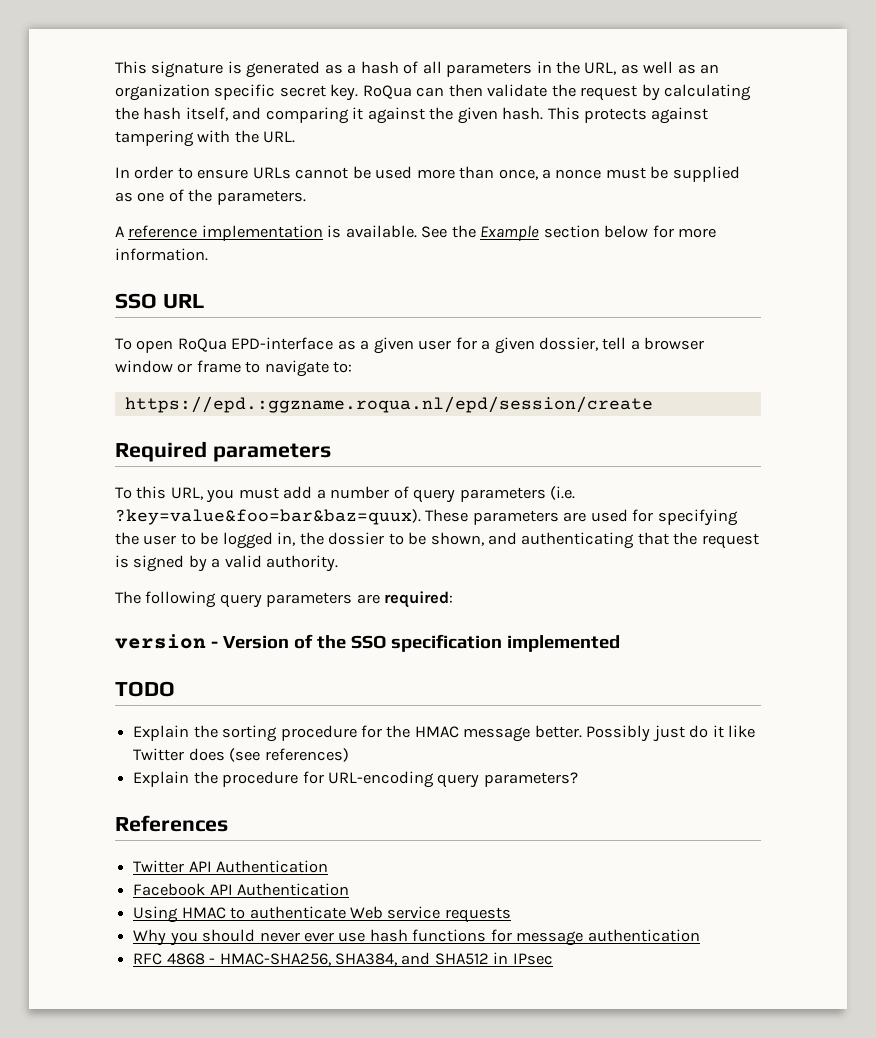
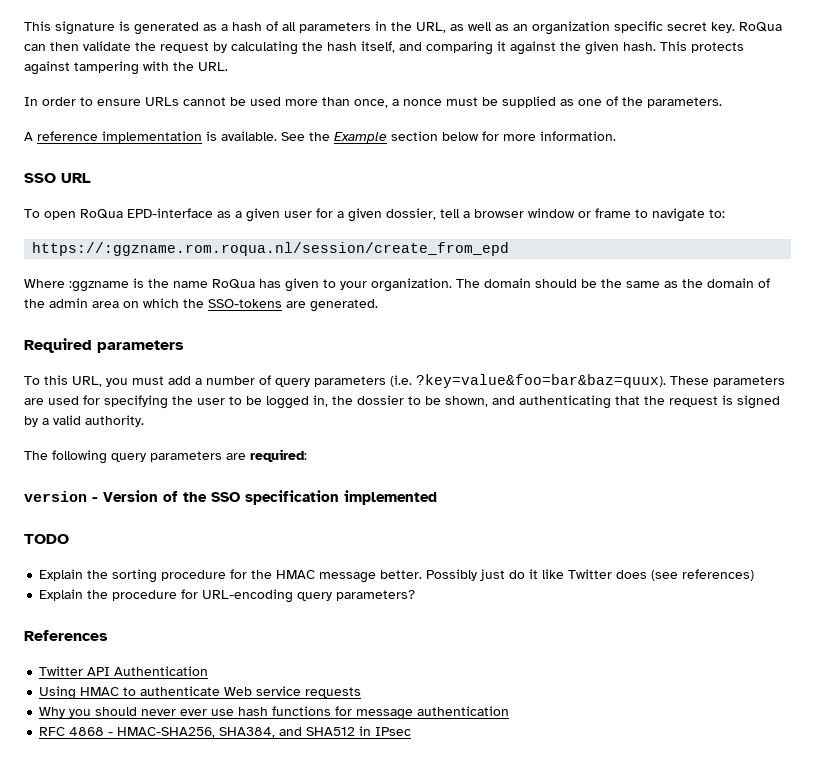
- https://epd.:ggzname.roqua.nl/epd/session/create
+ https://:ggzname.rom.roqua.nl/session/create_from_epd
+ Where :ggzname is the name RoQua has given to your organization. The domain should be the same as the domain of the admin area on which the SSO-tokens are generated.
- Facebook API Authentication

